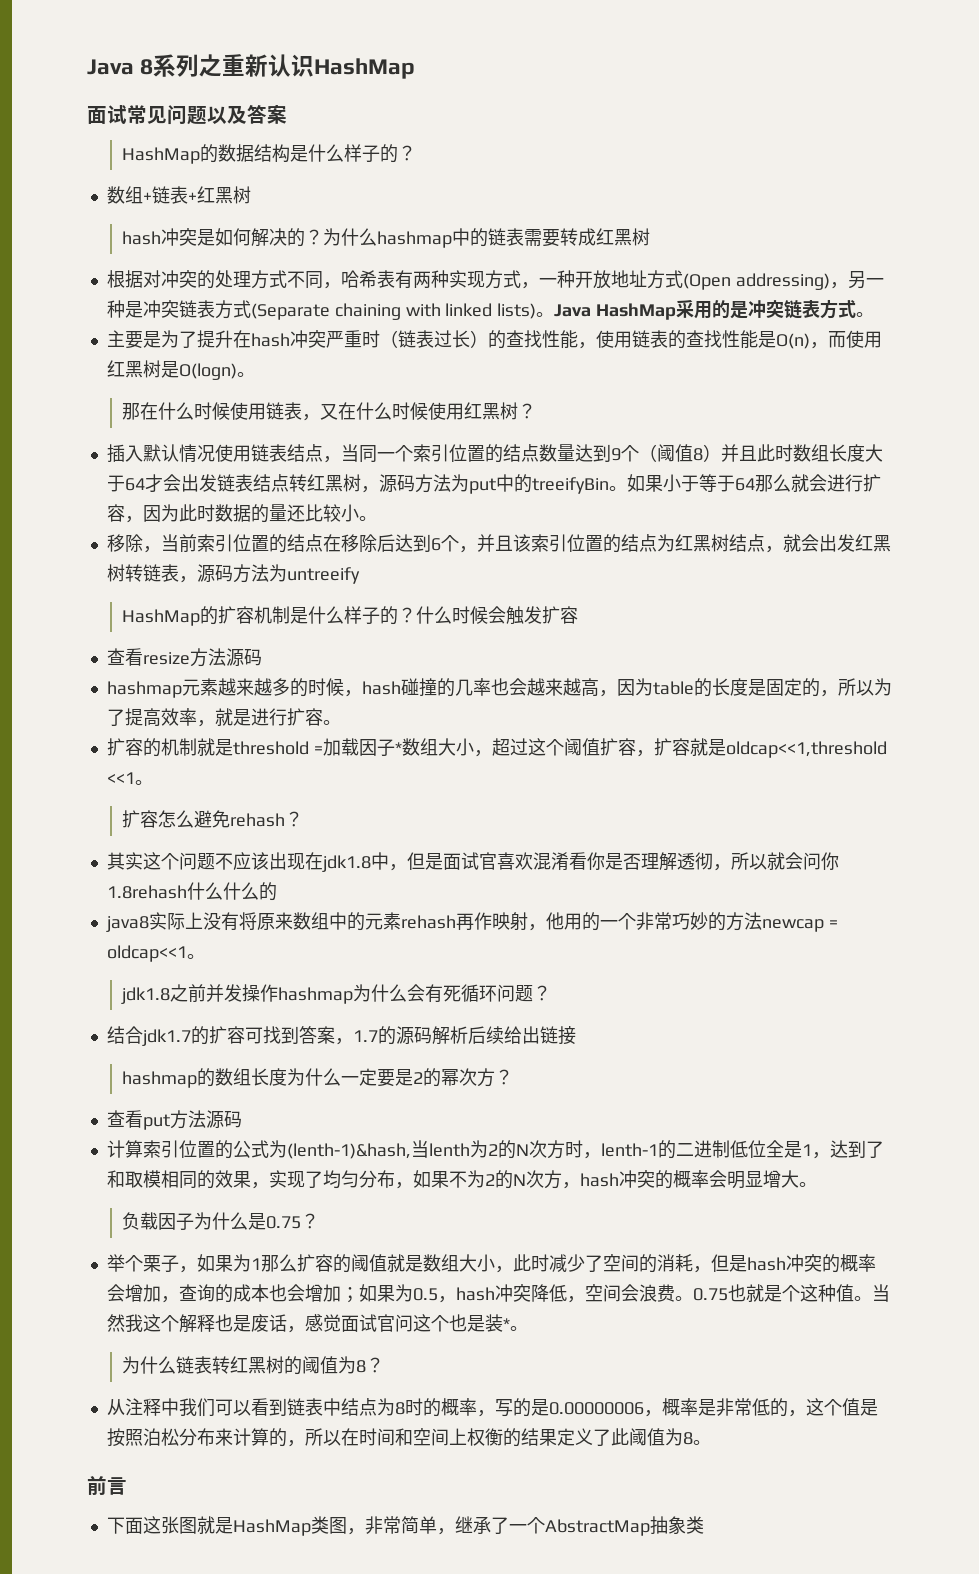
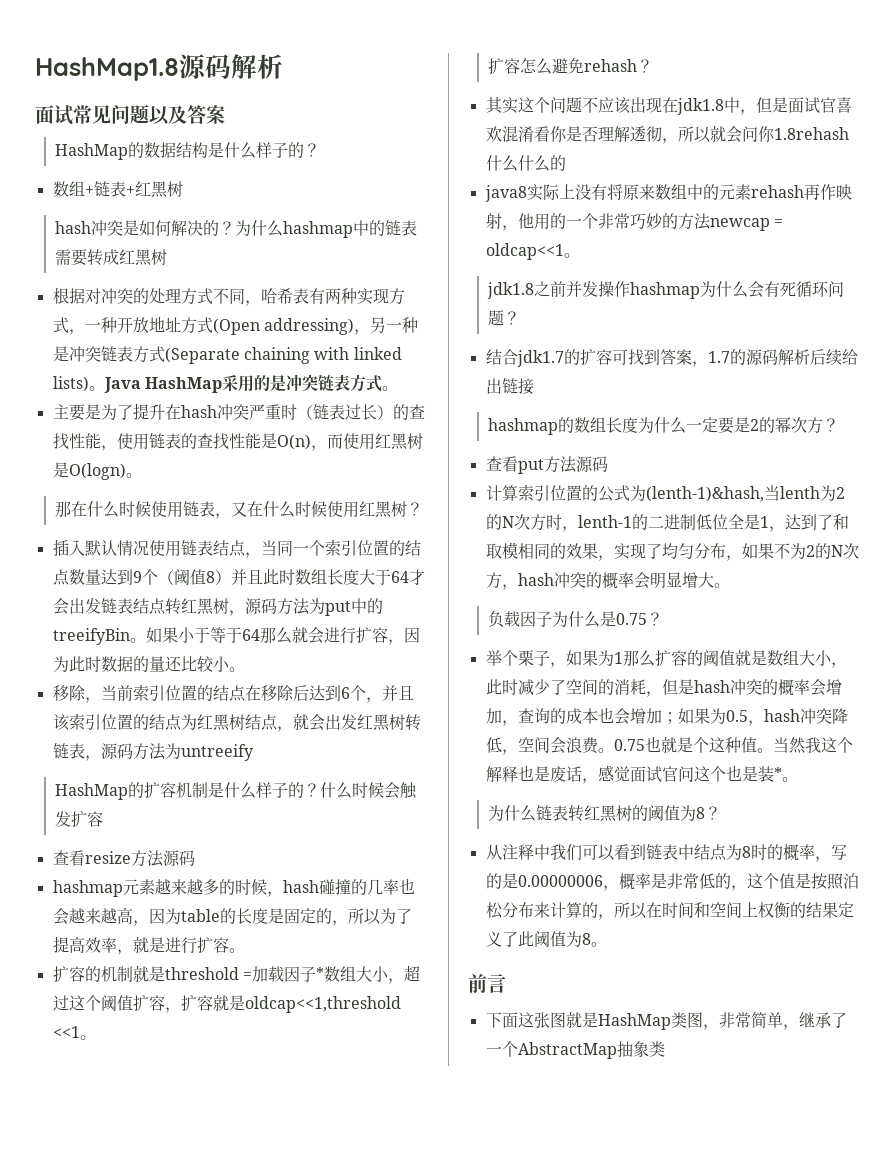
- Java 8系列之重新认识HashMap
+ HashMap1.8源码解析

